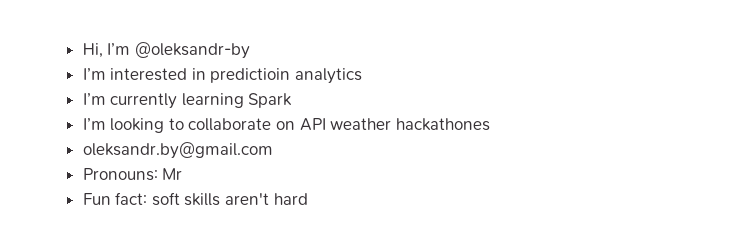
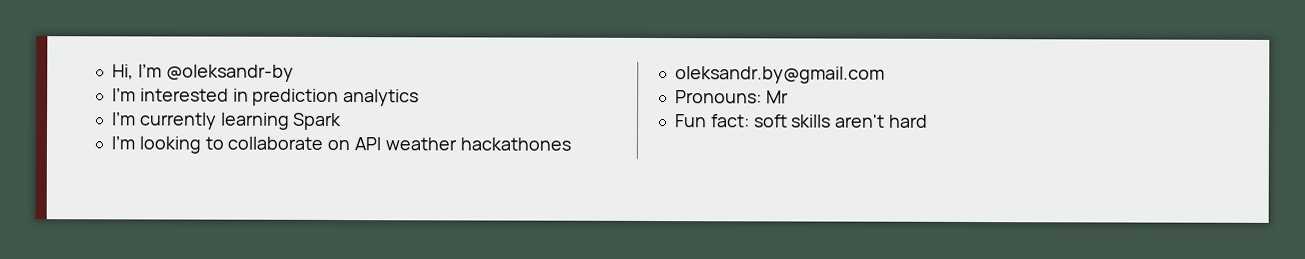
- I’m interested in predictioin analytics
+ I’m interested in prediction analytics

